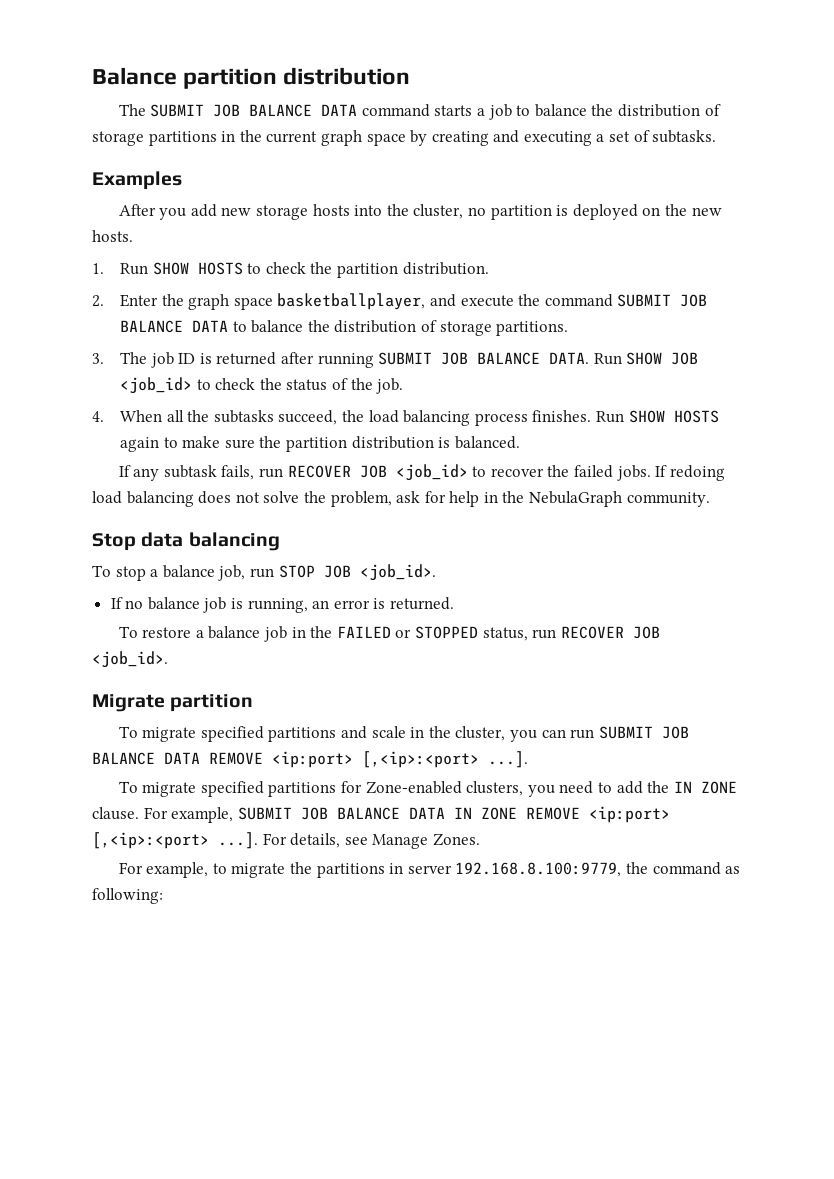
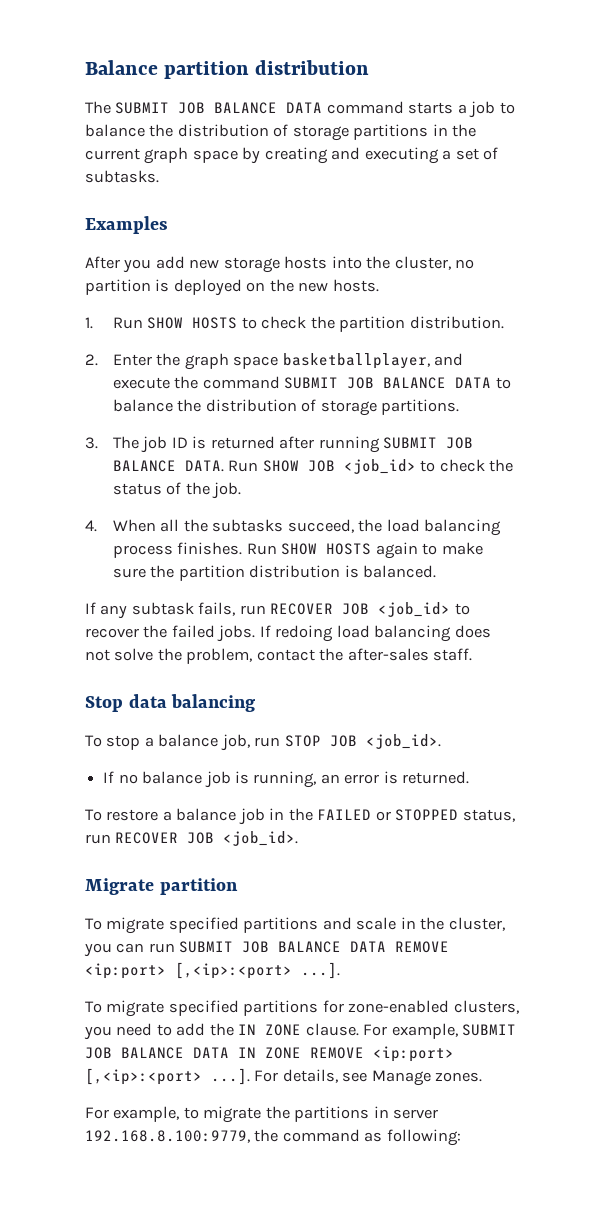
- If redoing load balancing does not solve the problem, ask for help in the NebulaGraph community.
+ If redoing load balancing does not solve the problem, contact the after-sales staff.
- To migrate specified partitions for Zone-enabled clusters, you need to add the IN ZONE clause.
+ To migrate specified partitions for zone-enabled clusters, you need to add the IN ZONE clause.
- For example, SUBMIT JOB BALANCE DATA IN ZONE REMOVE <ip:port> [,<ip>:<port> ...]. For details, see Manage Zones.
+ For example, SUBMIT JOB BALANCE DATA IN ZONE REMOVE <ip:port> [,<ip>:<port> ...]. For details, see Manage zones.

